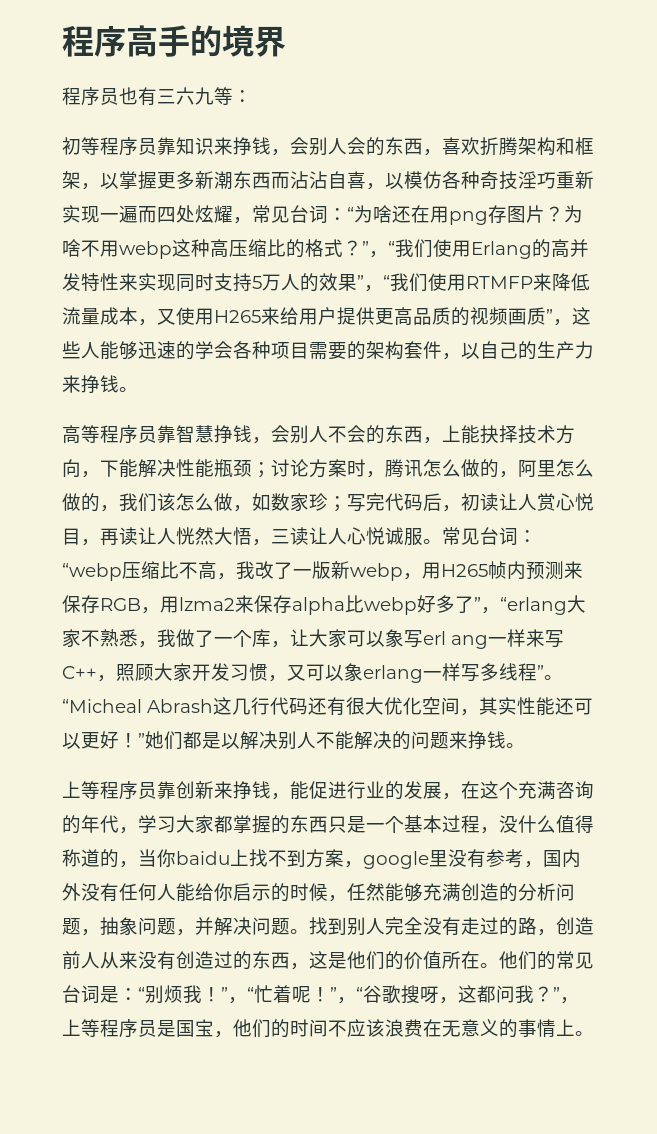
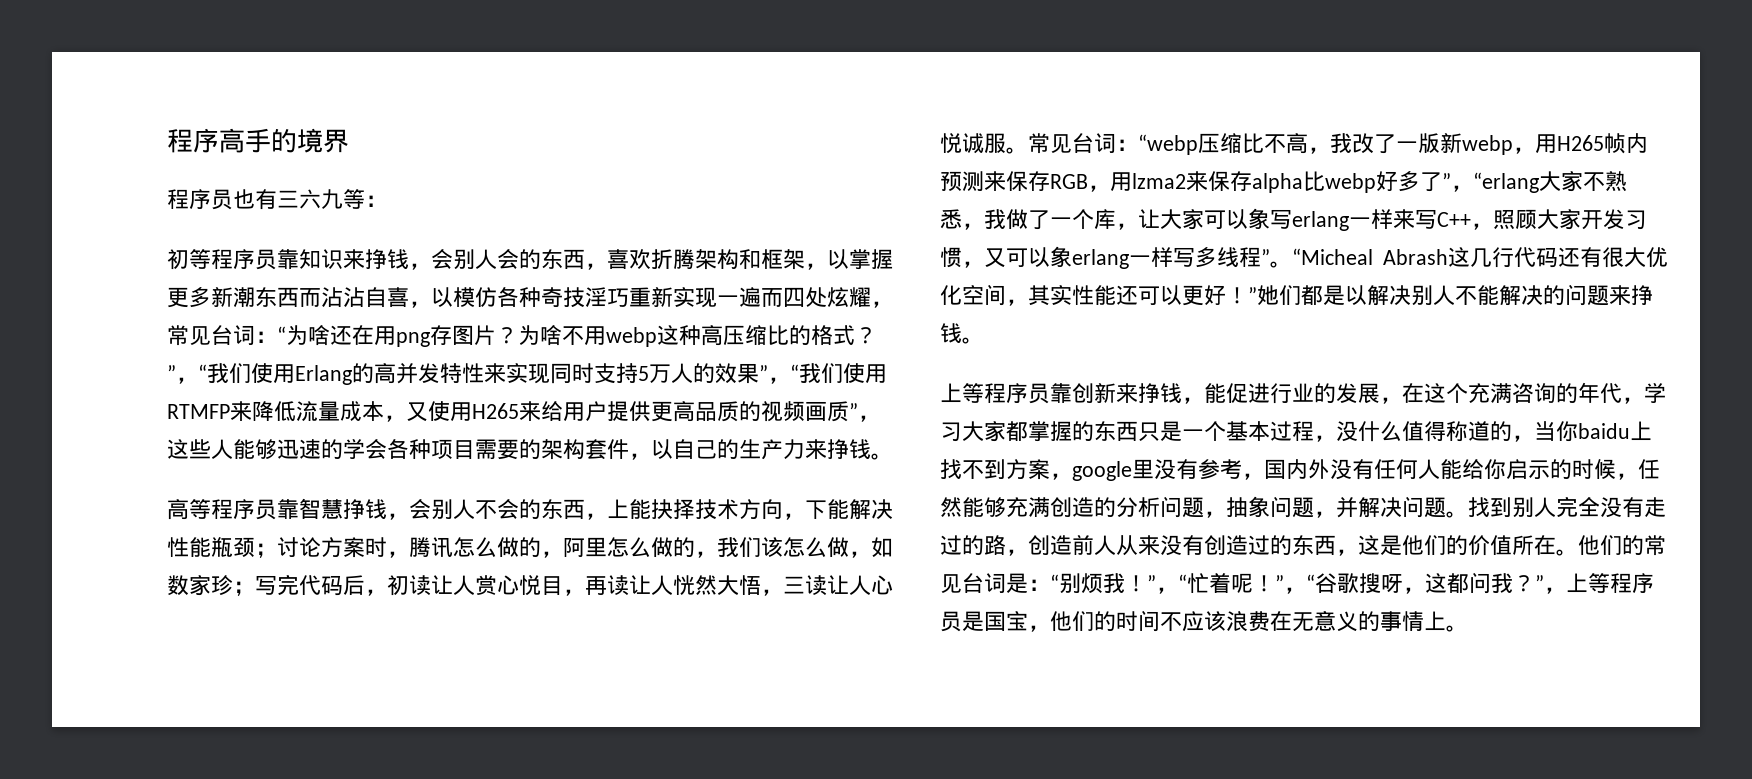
- 常见台词：“webp压缩比不高，我改了一版新webp，用H265帧内预测来保存RGB，用lzma2来保存alpha比webp好多了”，“erlang大家不熟悉，我做了一个库，让大家可以象写erl ang一样来写C++，照顾大家开发习惯，又可以象erlang一样写多线程”。
+ 常见台词：“webp压缩比不高，我改了一版新webp，用H265帧内预测来保存RGB，用lzma2来保存alpha比webp好多了”，“erlang大家不熟悉，我做了一个库，让大家可以象写erlang一样来写C++，照顾大家开发习惯，又可以象erlang一样写多线程”。

